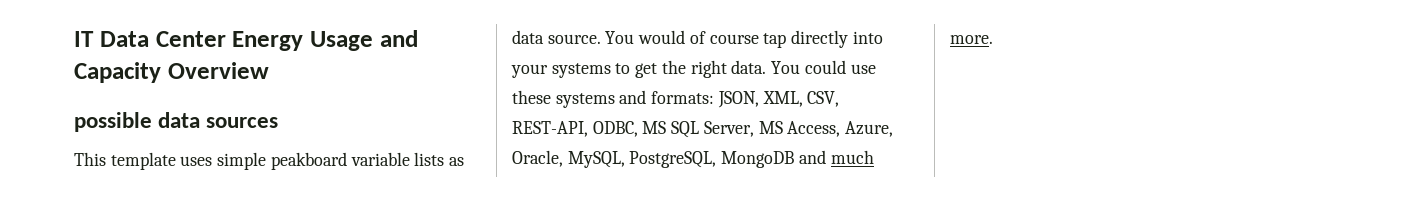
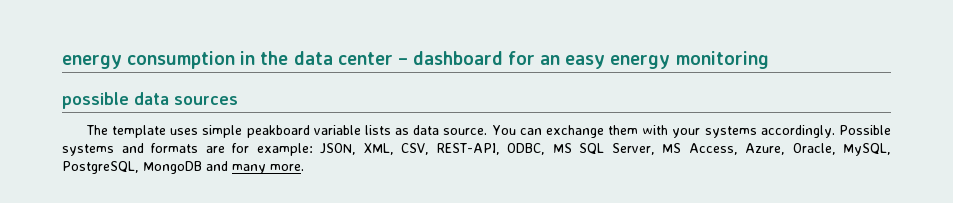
- IT Data Center Energy Usage and Capacity Overview
+ energy consumption in the data center – dashboard for an easy energy monitoring
- This template uses simple peakboard variable lists as data source.
+ The template uses simple peakboard variable lists as data source.
- You would of course tap directly into your systems to get the right data. You could use these systems and formats: JSON, XML, CSV, REST-API, ODBC, MS SQL Server, MS Access, Azure, Oracle, MySQL, PostgreSQL, MongoDB and much more.
+ You can exchange them with your systems accordingly. Possible systems and formats are for example: JSON, XML, CSV, REST-API, ODBC, MS SQL Server, MS Access, Azure, Oracle, MySQL, PostgreSQL, MongoDB and many more.

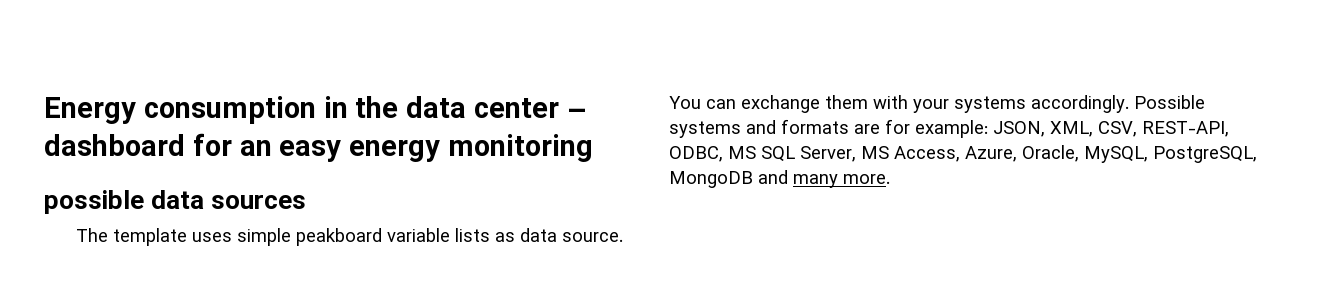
- energy consumption in the data center – dashboard for an easy energy monitoring
+ Energy consumption in the data center – dashboard for an easy energy monitoring

